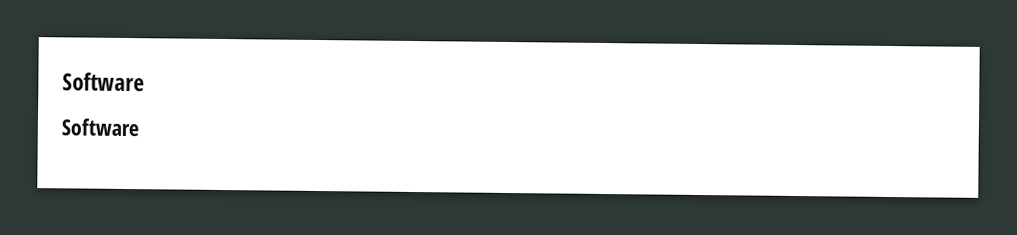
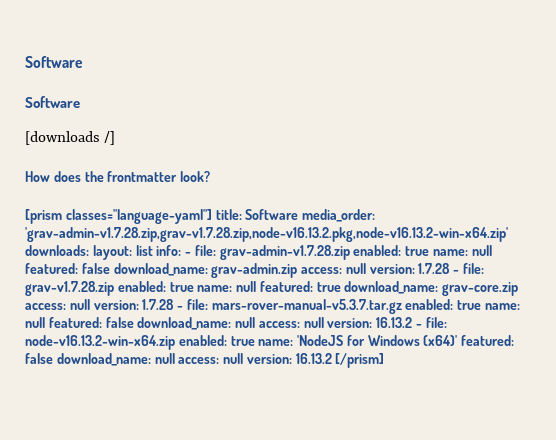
+ [downloads /]
+ How does the frontmatter look?
+ [prism classes="language-yaml"] title: Software media_order: 'grav-admin-v1.7.28.zip,grav-v1.7.28.zip,node-v16.13.2.pkg,node-v16.13.2-win-x64.zip' downloads: layout: list info: - file: grav-admin-v1.7.28.zip enabled: true name: null featured: false download_name: grav-admin.zip access: null version: 1.7.28 - file: grav-v1.7.28.zip enabled: true name: null featured: true download_name: grav-core.zip access: null version: 1.7.28 - file: mars-rover-manual-v5.3.7.tar.gz enabled: true name: null featured: false download_name: null access: null version: 16.13.2 - file: node-v16.13.2-win-x64.zip enabled: true name: 'NodeJS for Windows (x64)' featured: false download_name: null access: null version: 16.13.2 [/prism]

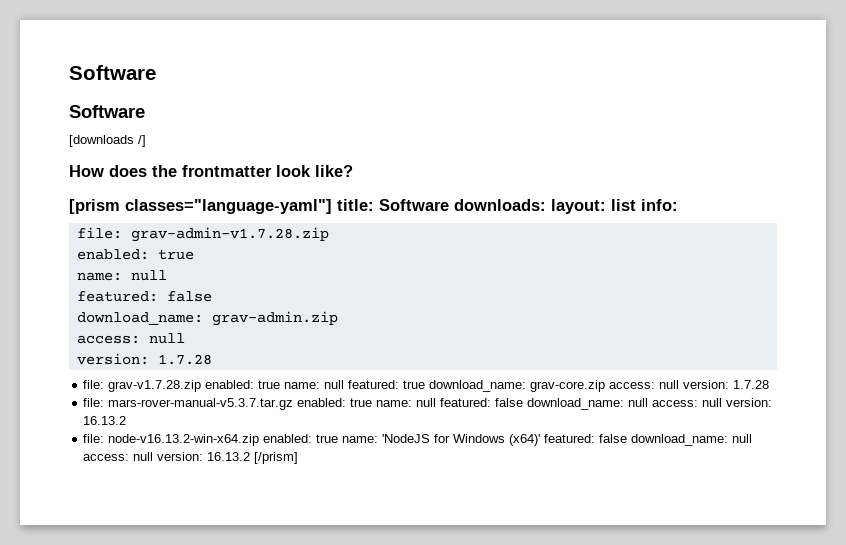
- How does the frontmatter look?
+ How does the frontmatter look like?
- [prism classes="language-yaml"] title: Software media_order: 'grav-admin-v1.7.28.zip,grav-v1.7.28.zip,node-v16.13.2.pkg,node-v16.13.2-win-x64.zip' downloads: layout: list info: - file: grav-admin-v1.7.28.zip enabled: true name: null featured: false download_name: grav-admin.zip access: null version: 1.7.28 - file: grav-v1.7.28.zip enabled: true name: null featured: true download_name: grav-core.zip access: null version: 1.7.28 - file: mars-rover-manual-v5.3.7.tar.gz enabled: true name: null featured: false download_name: null access: null version: 16.13.2 - file: node-v16.13.2-win-x64.zip enabled: true name: 'NodeJS for Windows (x64)' featured: false download_name: null access: null version: 16.13.2 [/prism]
+ [prism classes="language-yaml"] title: Software downloads: layout: list info:
+ file: grav-admin-v1.7.28.zip
+ enabled: true
+ name: null
+ featured: false
+ download_name: grav-admin.zip
+ access: null
+ version: 1.7.28
+ file: grav-v1.7.28.zip enabled: true name: null featured: true download_name: grav-core.zip access: null version: 1.7.28
+ file: mars-rover-manual-v5.3.7.tar.gz enabled: true name: null featured: false download_name: null access: null version: 16.13.2
+ file: node-v16.13.2-win-x64.zip enabled: true name: 'NodeJS for Windows (x64)' featured: false download_name: null access: null version: 16.13.2 [/prism]

